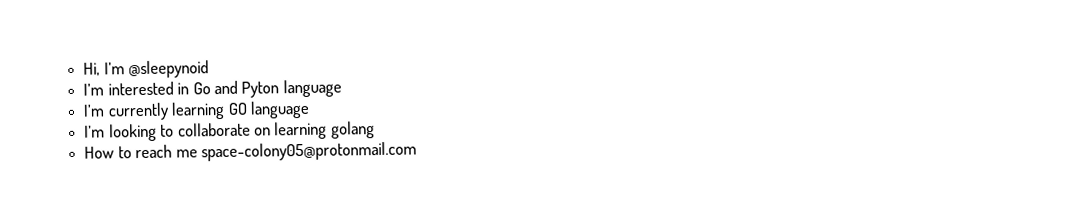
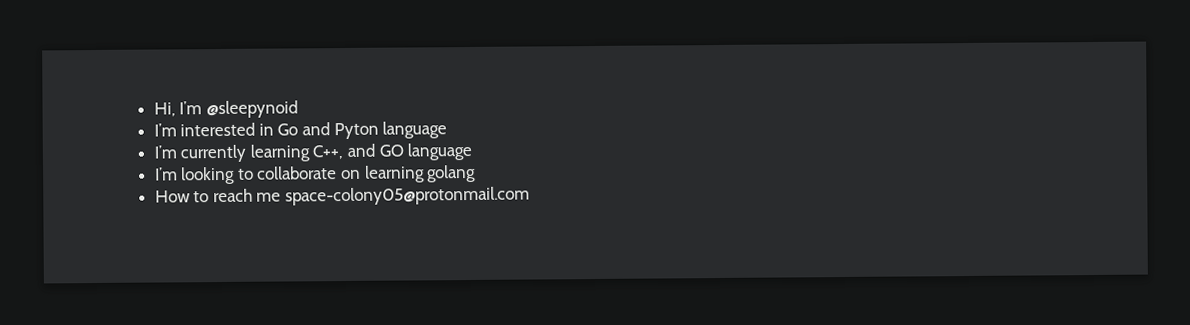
- I’m currently learning GO language
+ I’m currently learning C++, and GO language

